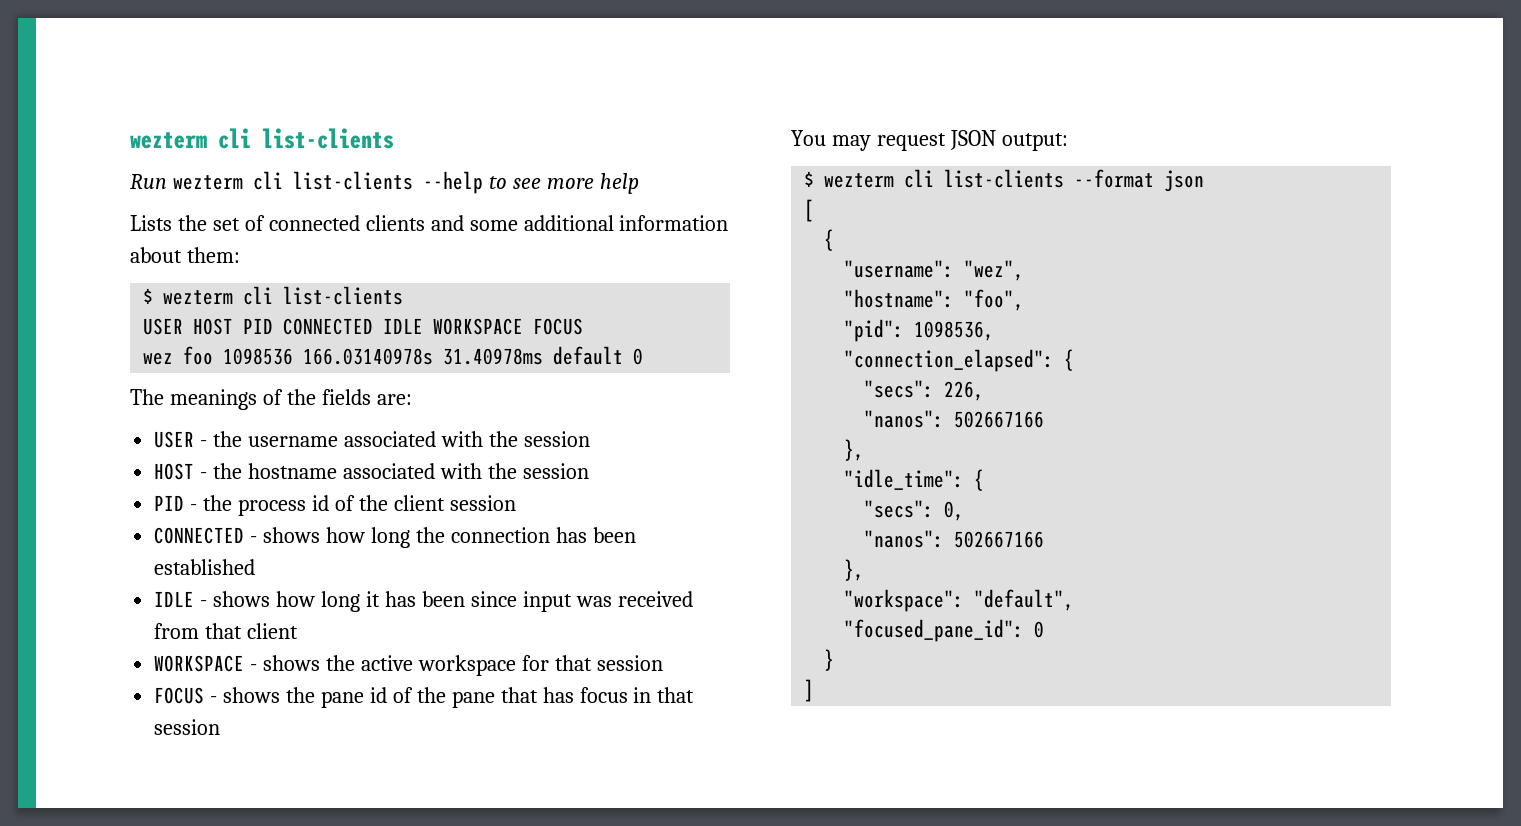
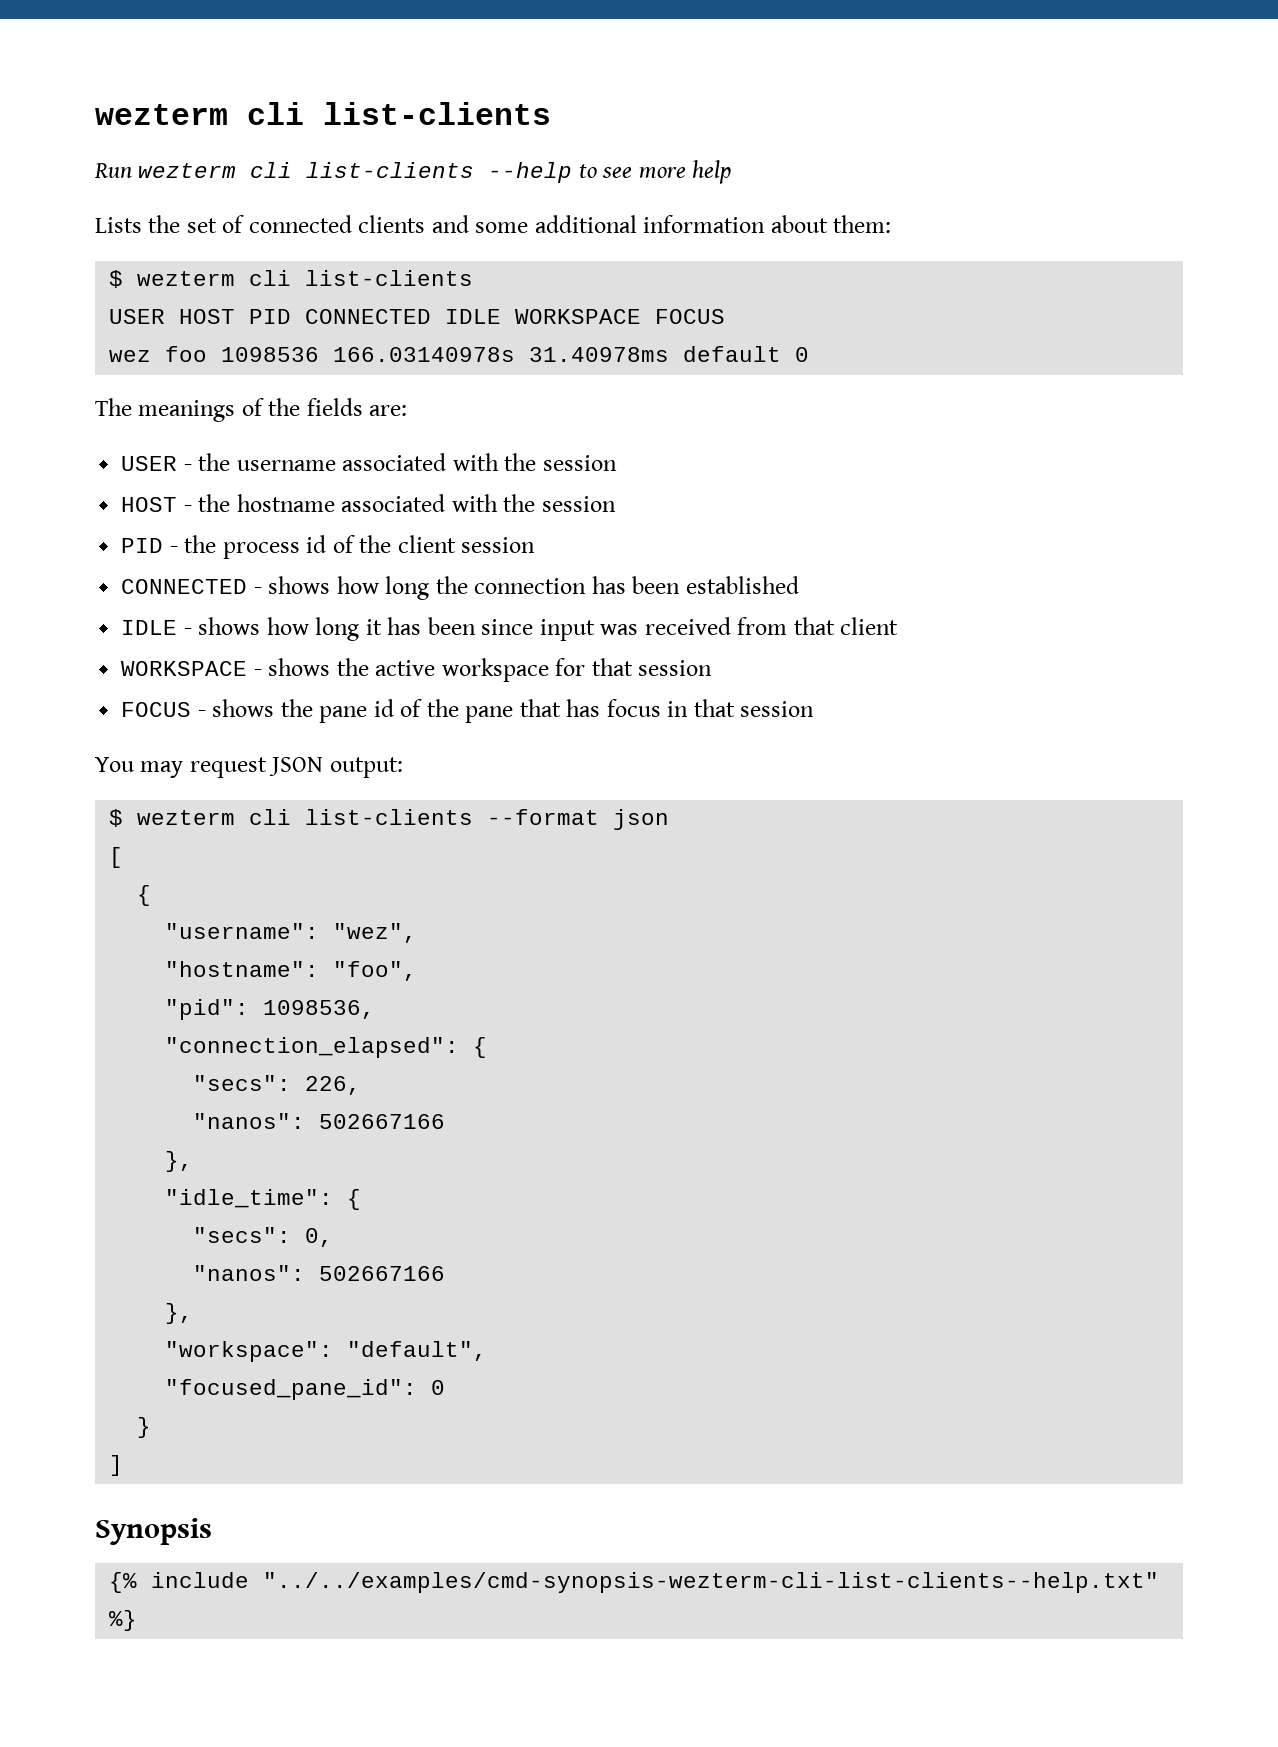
+ Synopsis
+ {% include "../../examples/cmd-synopsis-wezterm-cli-list-clients--help.txt" %}

